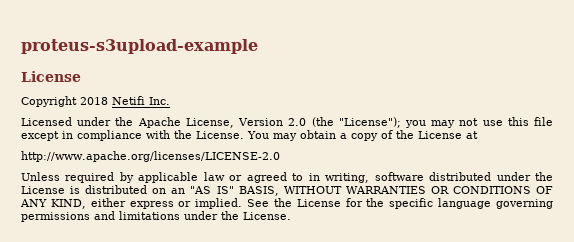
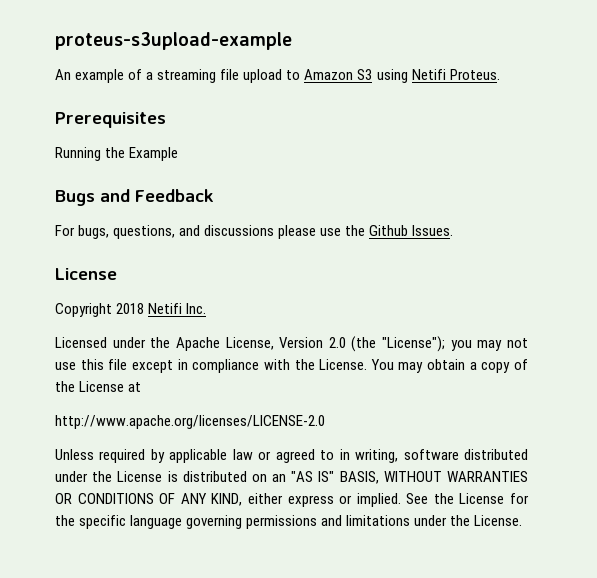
+ An example of a streaming file upload to Amazon S3 using Netifi Proteus.
+ Prerequisites
+ Running the Example
+ Bugs and Feedback
+ For bugs, questions, and discussions please use the Github Issues.

